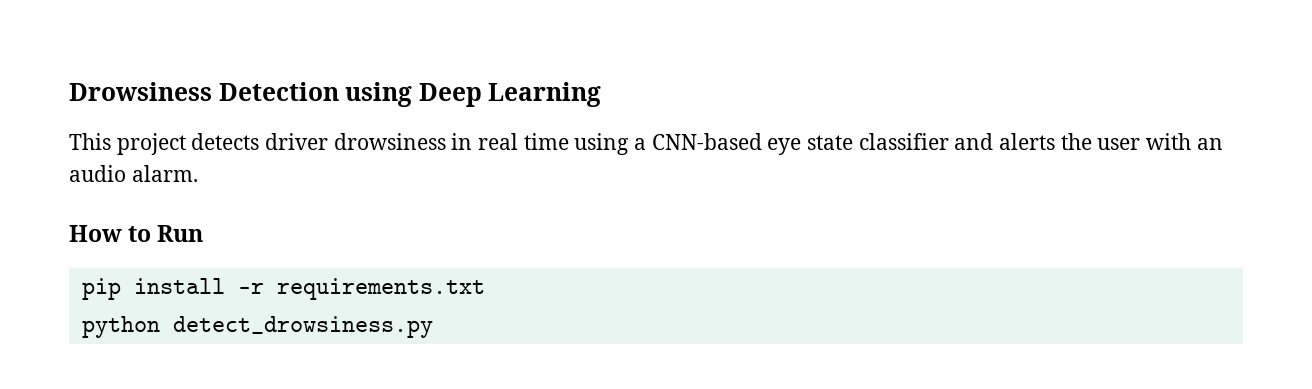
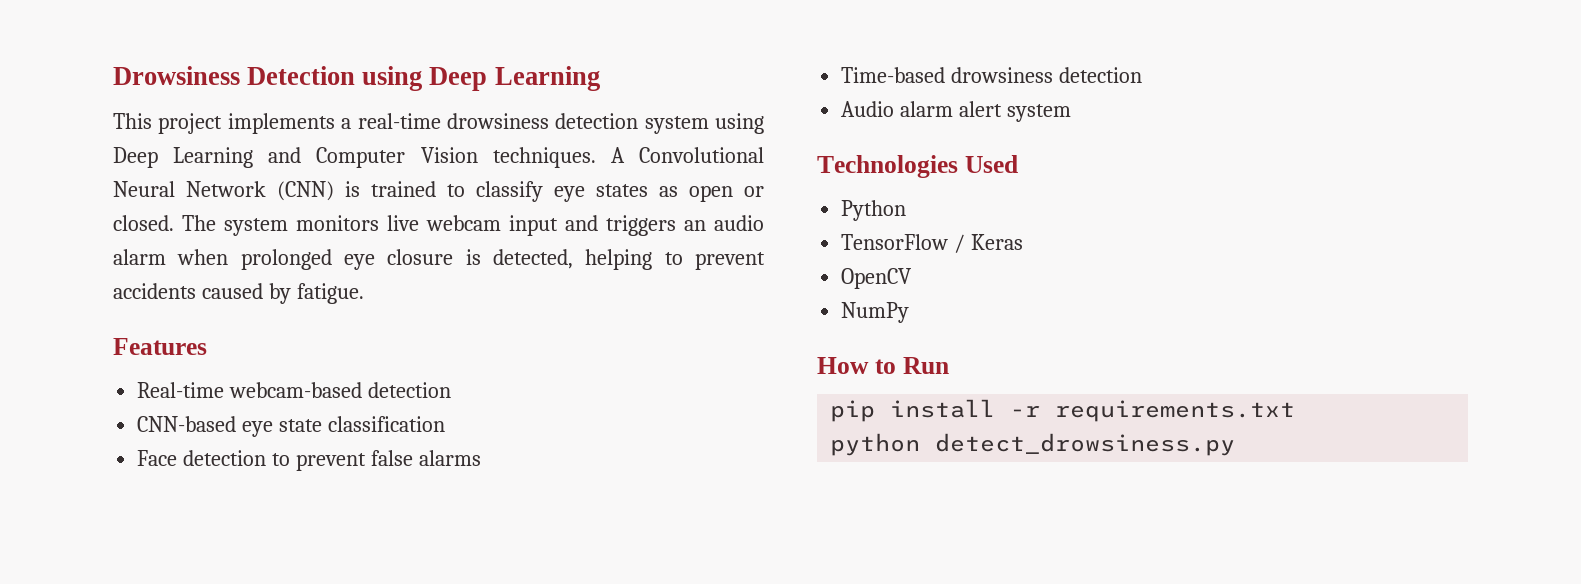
- This project detects driver drowsiness in real time using a CNN-based eye state classifier and alerts the user with an audio alarm.
+ This project implements a real-time drowsiness detection system using Deep Learning and Computer Vision techniques. A Convolutional Neural Network (CNN) is trained to classify eye states as open or closed. The system monitors live webcam input and triggers an audio alarm when prolonged eye closure is detected, helping to prevent accidents caused by fatigue.
+ Features
+ Real-time webcam-based detection
+ CNN-based eye state classification
+ Face detection to prevent false alarms
+ Time-based drowsiness detection
+ Audio alarm alert system
+ Technologies Used
+ Python
+ TensorFlow / Keras
+ OpenCV
+ NumPy

